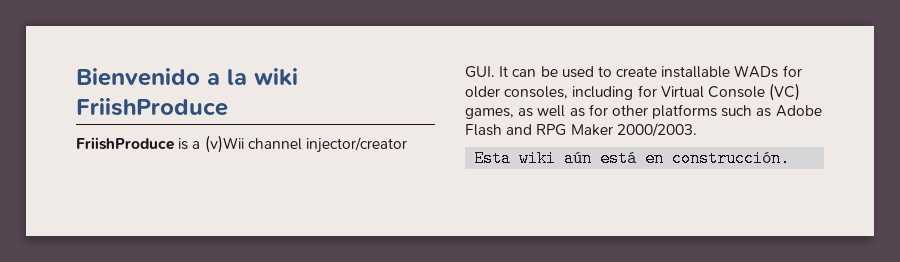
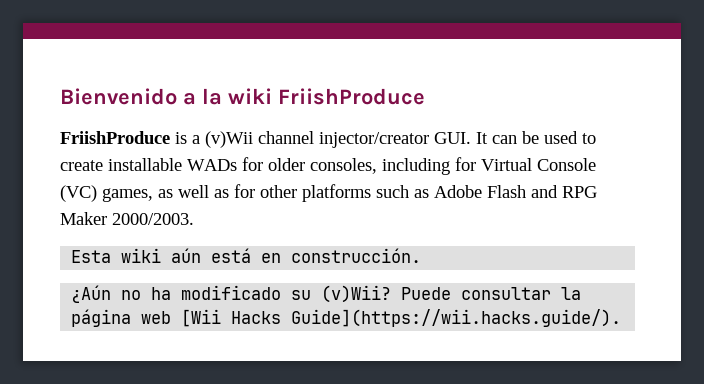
+ ¿Aún no ha modificado su (v)Wii? Puede consultar la página web [Wii Hacks Guide](https://wii.hacks.guide/).

